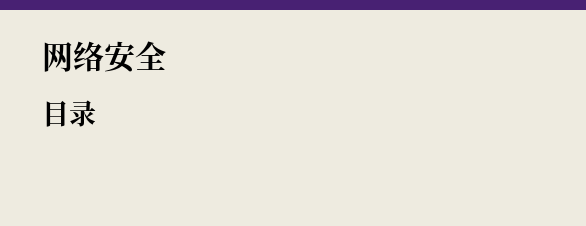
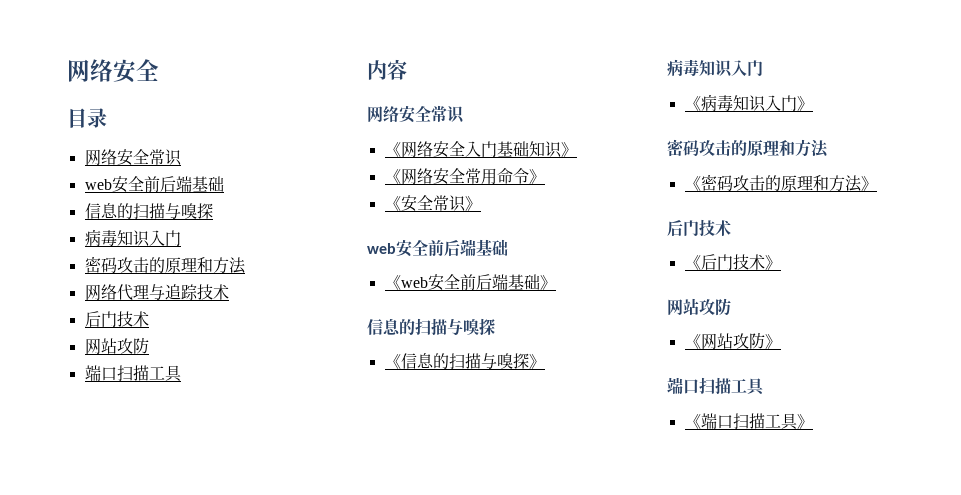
  目录
+ 网络安全常识
+ web安全前后端基础
+ 信息的扫描与嗅探
+ 病毒知识入门
+ 密码攻击的原理和方法
+ 网络代理与追踪技术
+ 后门技术
+ 网站攻防
+ 端口扫描工具
+ 内容
+ 网络安全常识
+ 《网络安全入门基础知识》
+ 《网络安全常用命令》
+ 《安全常识》
+ web安全前后端基础
+ 《web安全前后端基础》
+ 信息的扫描与嗅探
+ 《信息的扫描与嗅探》
+ 病毒知识入门
+ 《病毒知识入门》
+ 密码攻击的原理和方法
+ 《密码攻击的原理和方法》
+ 后门技术
+ 《后门技术》
+ 网站攻防
+ 《网站攻防》
+ 端口扫描工具
+ 《端口扫描工具》

